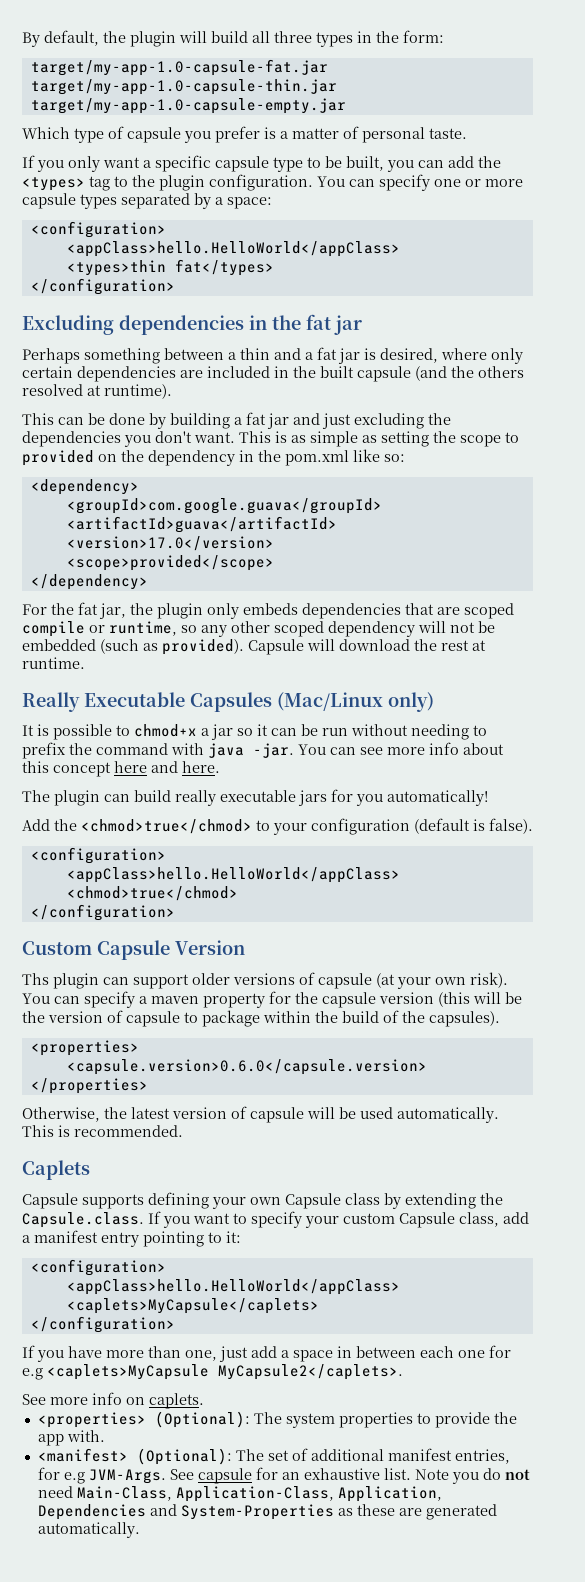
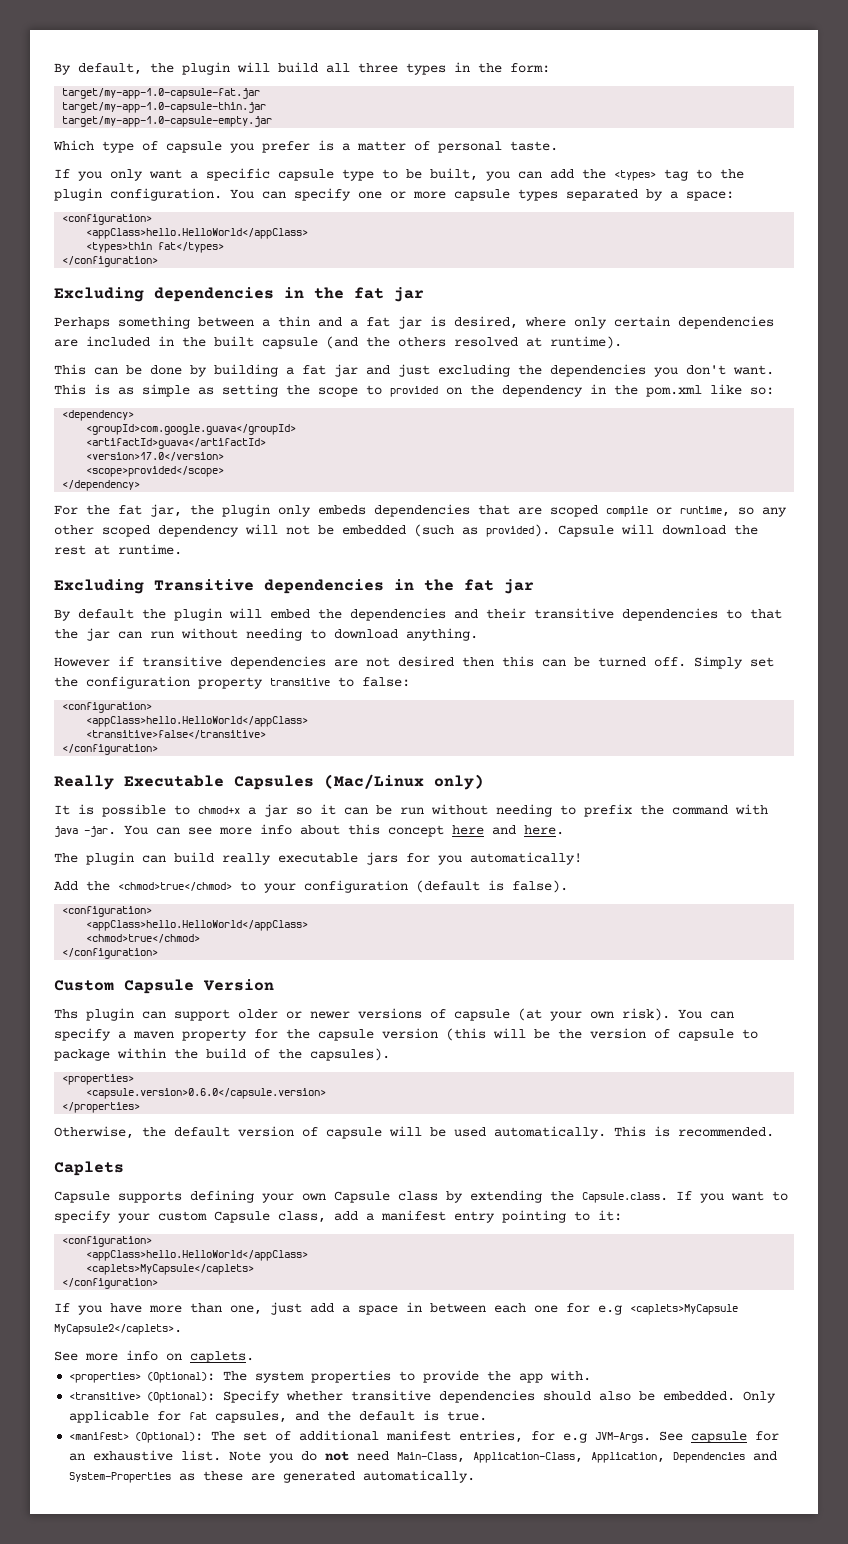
+ Excluding Transitive dependencies in the fat jar
+ By default the plugin will embed the dependencies and their transitive dependencies to that the jar can run without needing to download anything.
+ However if transitive dependencies are not desired then this can be turned off. Simply set the configuration property transitive to false:
+ <configuration>
+ <appClass>hello.HelloWorld</appClass>
+ <transitive>false</transitive>
+ </configuration>
- Ths plugin can support older versions of capsule (at your own risk).
+ Ths plugin can support older or newer versions of capsule (at your own risk).
- Otherwise, the latest version of capsule will be used automatically.
+ Otherwise, the default version of capsule will be used automatically.
+ <transitive> (Optional): Specify whether transitive dependencies should also be embedded. Only applicable for fat capsules, and the default is true.

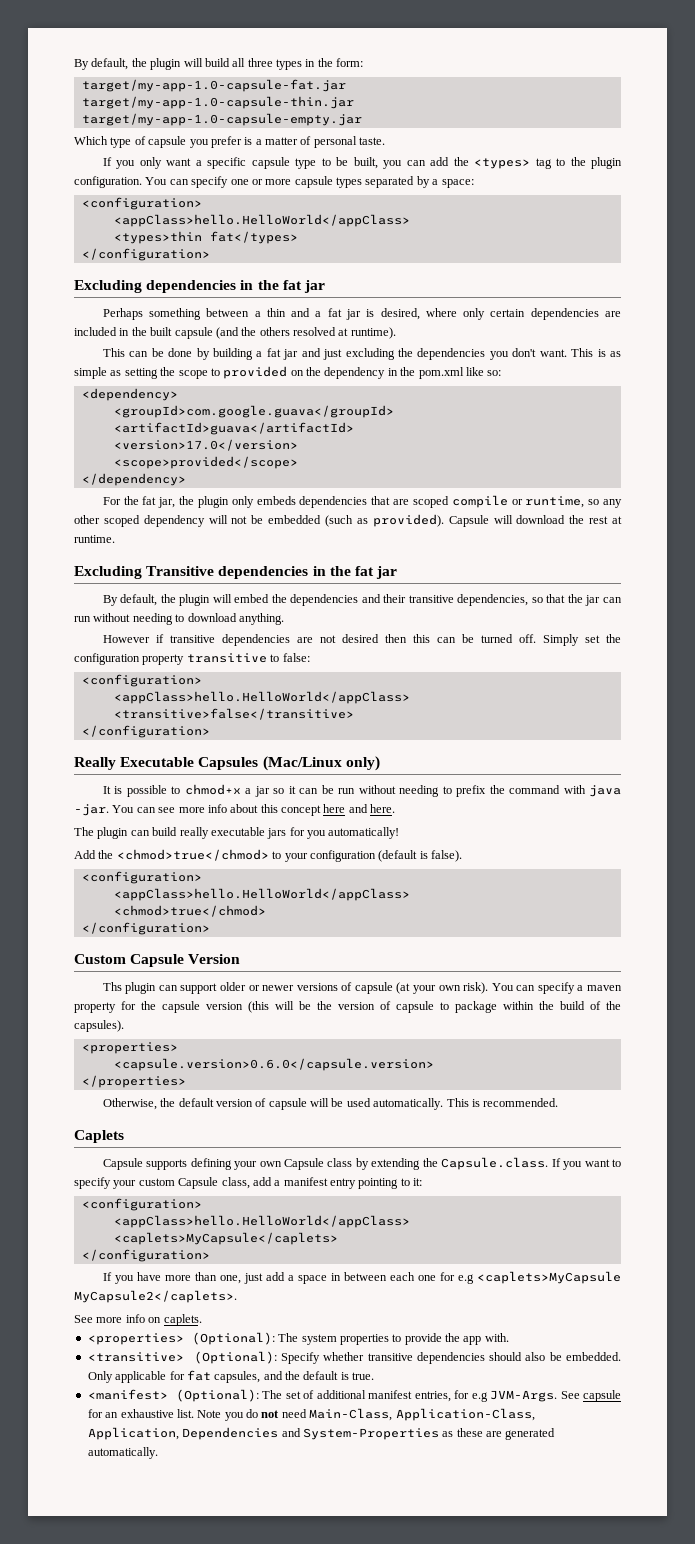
- By default the plugin will embed the dependencies and their transitive dependencies to that the jar can run without needing to download anything.
+ By default, the plugin will embed the dependencies and their transitive dependencies, so that the jar can run without needing to download anything.

